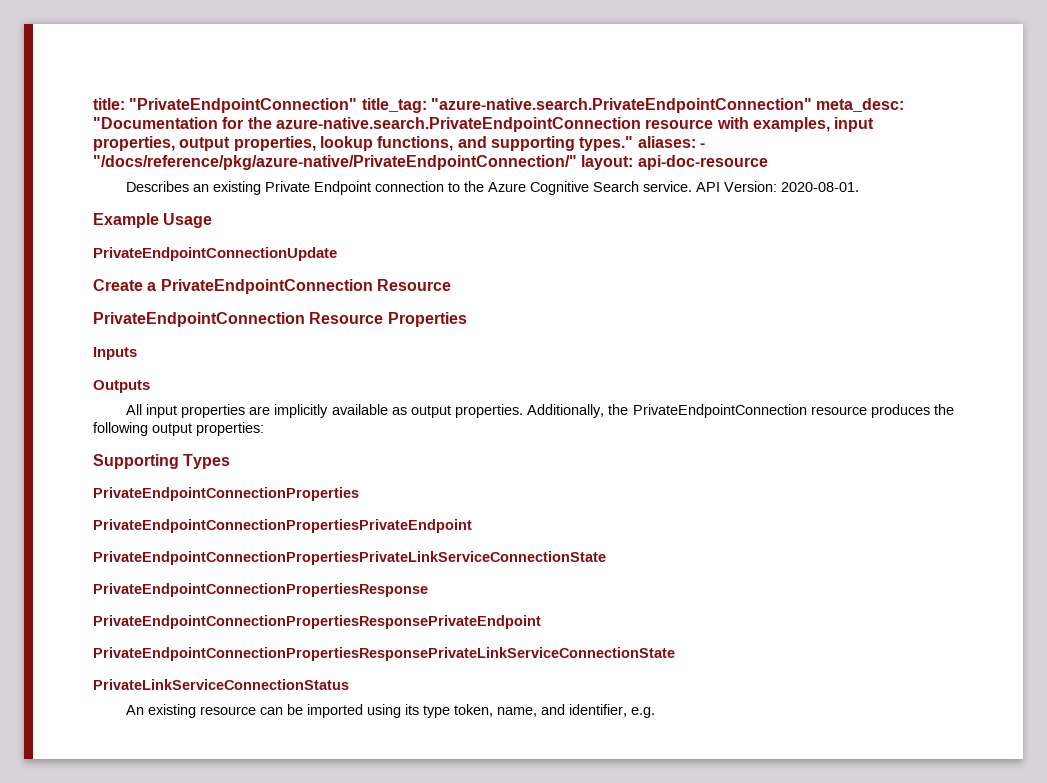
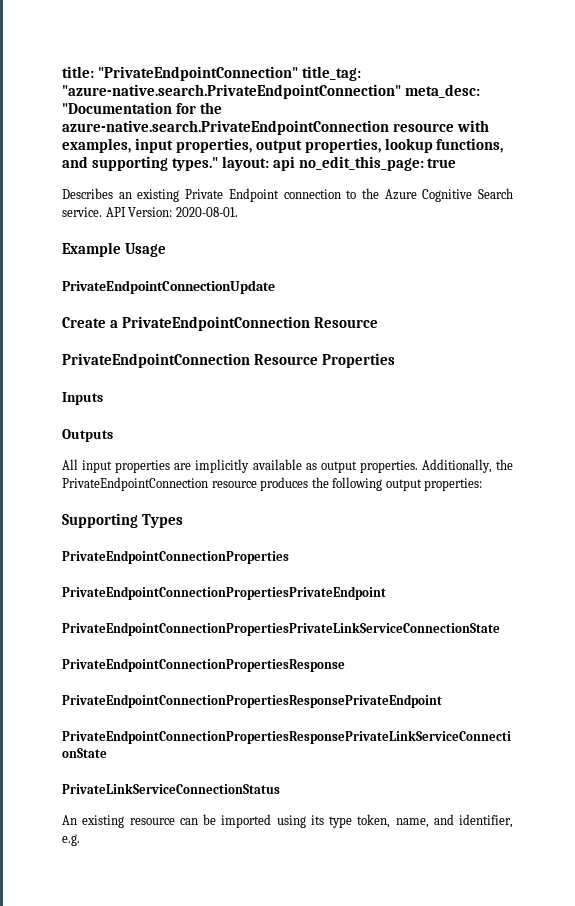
- title: "PrivateEndpointConnection" title_tag: "azure-native.search.PrivateEndpointConnection" meta_desc: "Documentation for the azure-native.search.PrivateEndpointConnection resource with examples, input properties, output properties, lookup functions, and supporting types." aliases: - "/docs/reference/pkg/azure-native/PrivateEndpointConnection/" layout: api-doc-resource
+ title: "PrivateEndpointConnection" title_tag: "azure-native.search.PrivateEndpointConnection" meta_desc: "Documentation for the azure-native.search.PrivateEndpointConnection resource with examples, input properties, output properties, lookup functions, and supporting types." layout: api no_edit_this_page: true

